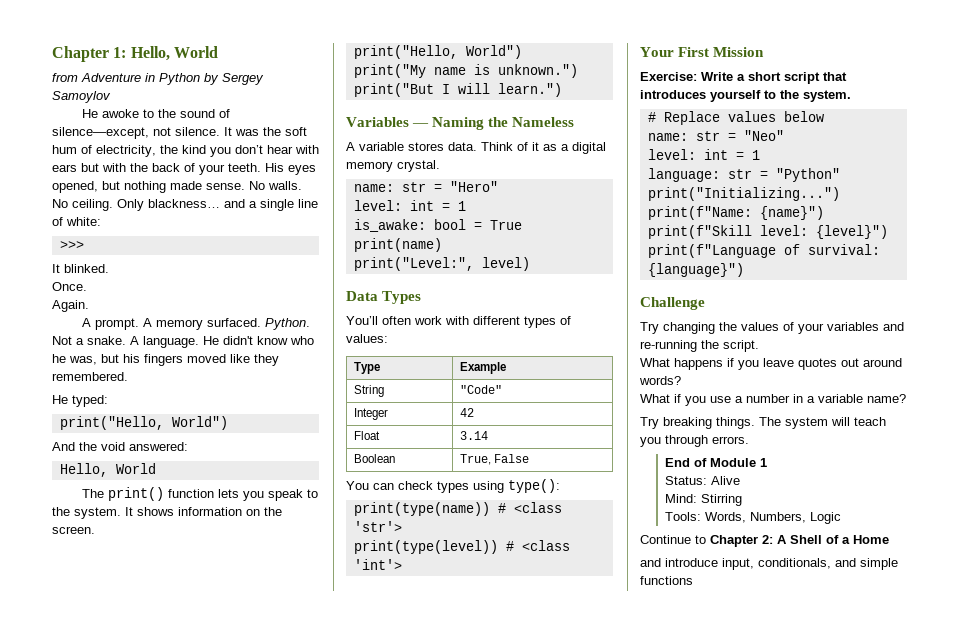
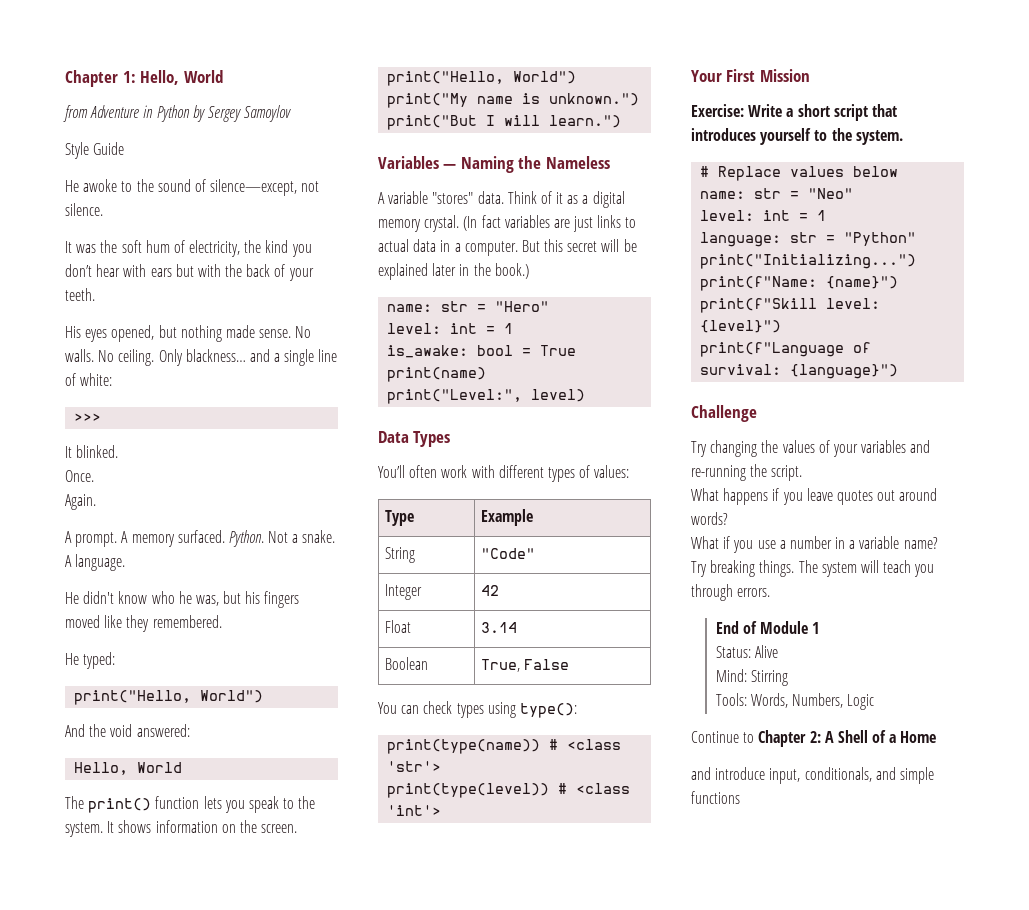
+ Style Guide
- He awoke to the sound of silence—except, not silence. It was the soft hum of electricity, the kind you don’t hear with ears but with the back of your teeth. His eyes opened, but nothing made sense.
+ He awoke to the sound of silence—except, not silence.
+ It was the soft hum of electricity, the kind you don’t hear with ears but with the back of your teeth.
+ His eyes opened, but nothing made sense.
- A language. He didn't know who he was, but his fingers moved like they remembered.
+ A language.
+ He didn't know who he was, but his fingers moved like they remembered.
- A variable stores data.
+ A variable "stores" data.
+ (In fact variables are just links to actual data in a computer. But this secret will be explained later in the book.)

